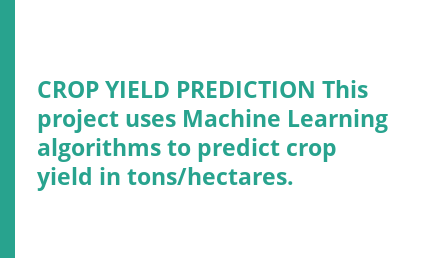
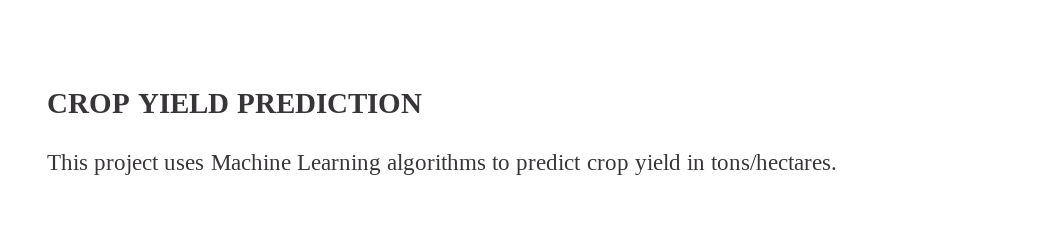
- CROP YIELD PREDICTION This project uses Machine Learning algorithms to predict crop yield in tons/hectares.
+ CROP YIELD PREDICTION
+ This project uses Machine Learning algorithms to predict crop yield in tons/hectares.

